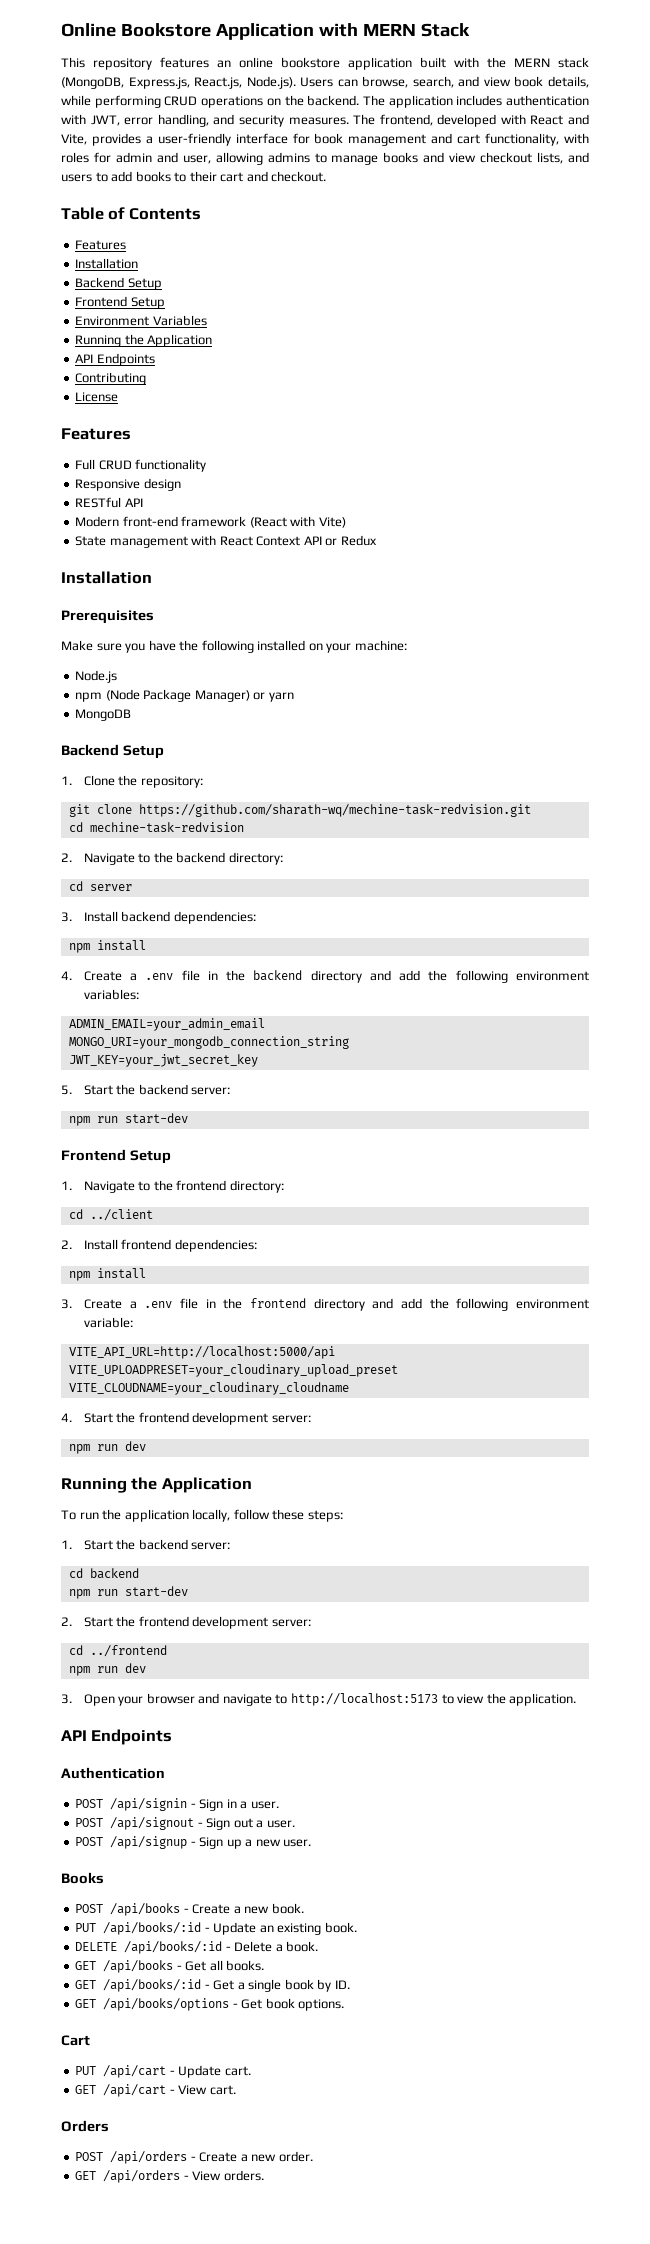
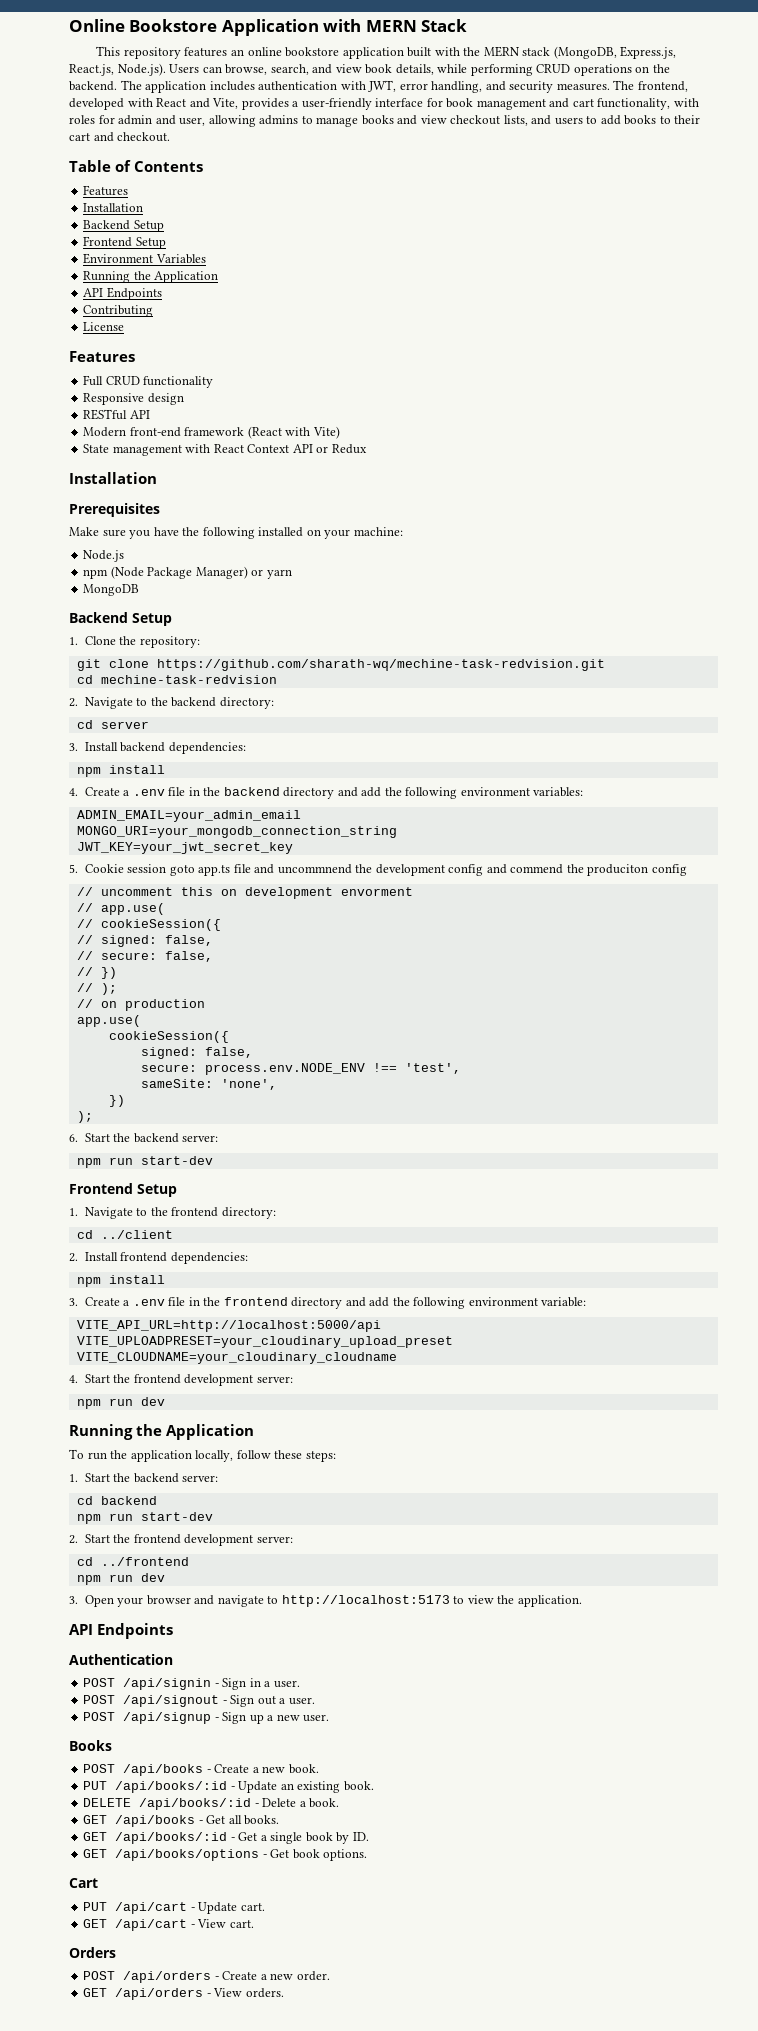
- 5. Start the backend server:
+ 5. Cookie session goto app.ts file and uncommnend the development config and commend the produciton config
+ // uncomment this on development envorment
+ // app.use(
+ // cookieSession({
+ // signed: false,
+ // secure: false,
+ // })
+ // );
+ // on production
+ app.use(
+ cookieSession({
+ signed: false,
+ secure: process.env.NODE_ENV !== 'test',
+ sameSite: 'none',
+ })
+ );
+ 6. Start the backend server:

